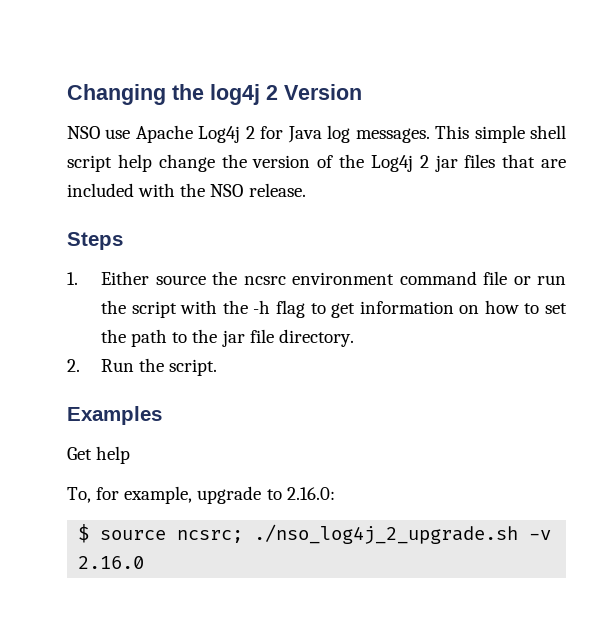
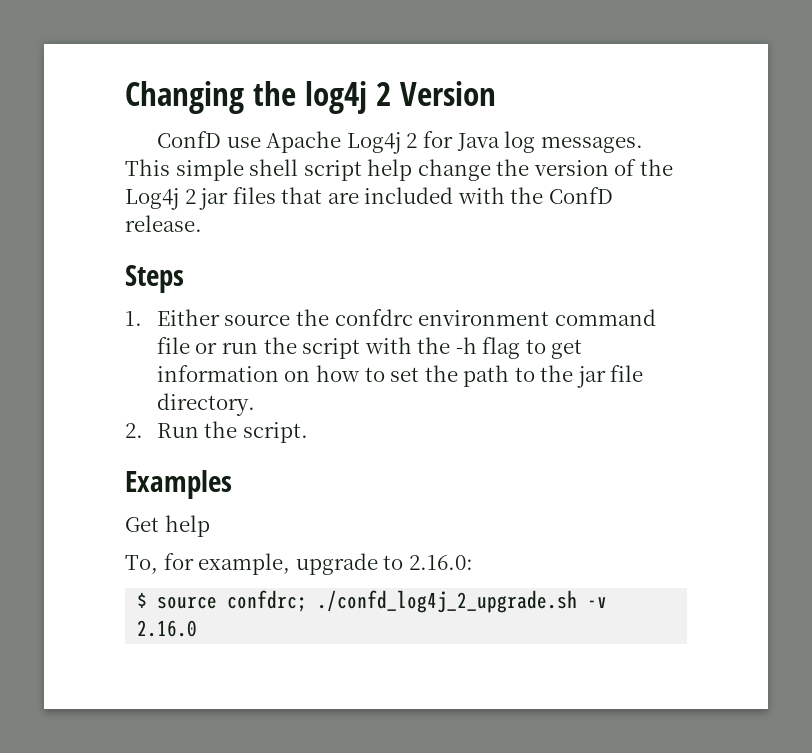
- NSO use Apache Log4j 2 for Java log messages.
+ ConfD use Apache Log4j 2 for Java log messages.
- This simple shell script help change the version of the Log4j 2 jar files that are included with the NSO release.
+ This simple shell script help change the version of the Log4j 2 jar files that are included with the ConfD release.
- 1. Either source the ncsrc environment command file or run the script with the -h flag to get information on how to set the path to the jar file directory.
+ 1. Either source the confdrc environment command file or run the script with the -h flag to get information on how to set the path to the jar file directory.
- $ source ncsrc; ./nso_log4j_2_upgrade.sh -v 2.16.0
+ $ source confdrc; ./confd_log4j_2_upgrade.sh -v 2.16.0

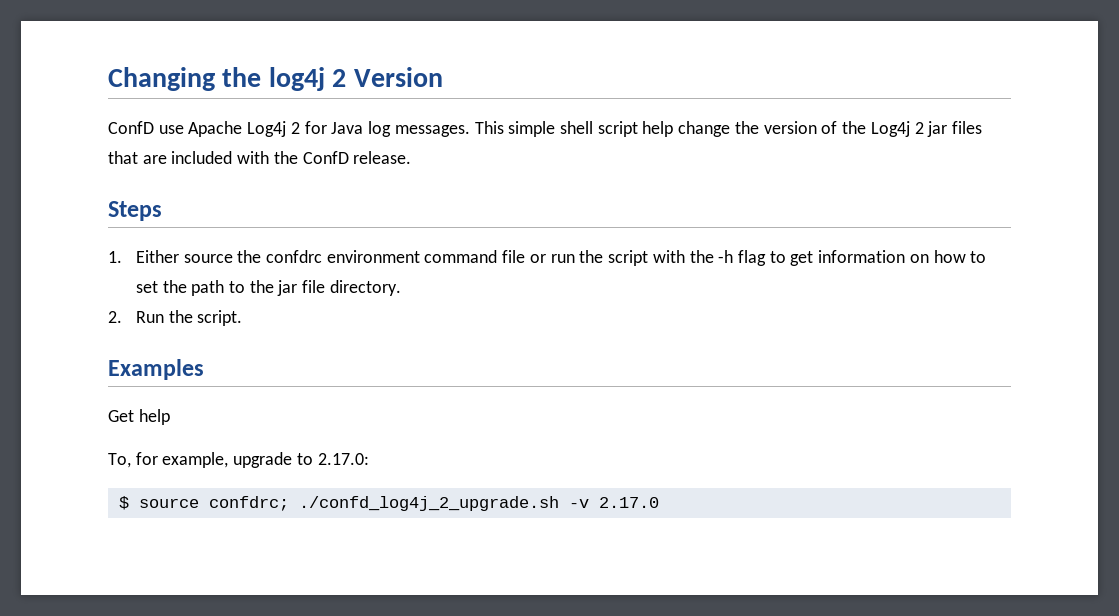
- To, for example, upgrade to 2.16.0:
+ To, for example, upgrade to 2.17.0:
- $ source confdrc; ./confd_log4j_2_upgrade.sh -v 2.16.0
+ $ source confdrc; ./confd_log4j_2_upgrade.sh -v 2.17.0

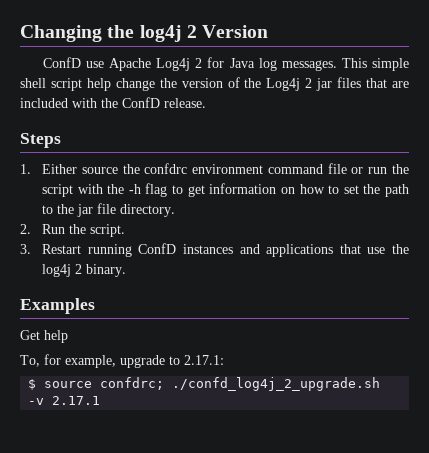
+ 3. Restart running ConfD instances and applications that use the log4j 2 binary.
- To, for example, upgrade to 2.17.0:
+ To, for example, upgrade to 2.17.1:
- $ source confdrc; ./confd_log4j_2_upgrade.sh -v 2.17.0
+ $ source confdrc; ./confd_log4j_2_upgrade.sh -v 2.17.1

